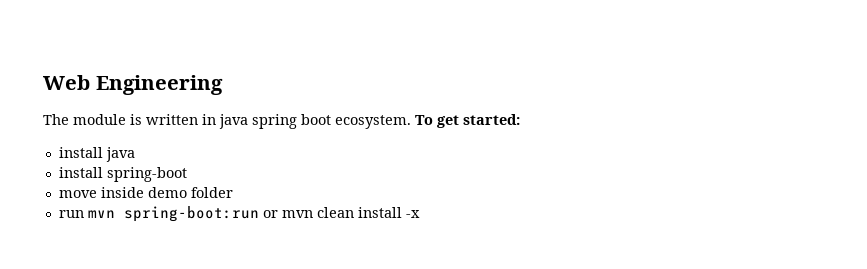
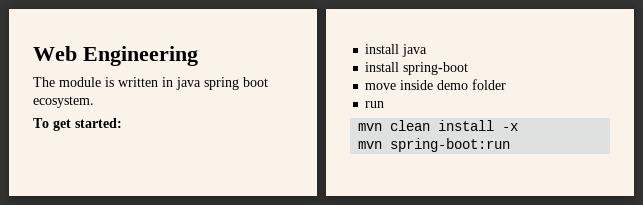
- The module is written in java spring boot ecosystem. To get started:
+ The module is written in java spring boot ecosystem.
+ To get started:
- run mvn spring-boot:run or mvn clean install -x
+ run
+ mvn clean install -x
+ mvn spring-boot:run

